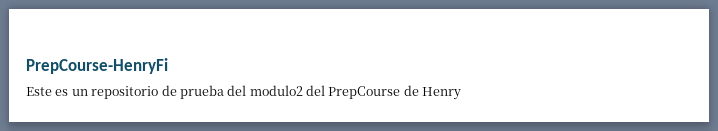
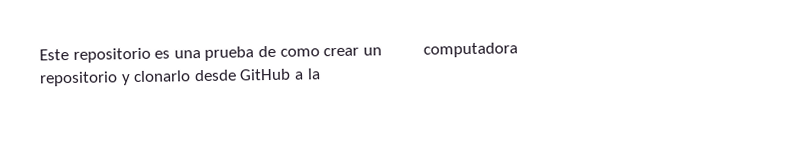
- PrepCourse-HenryFi
- Este es un repositorio de prueba del modulo2 del PrepCourse de Henry
+ Este repositorio es una prueba de como crear un repositorio y clonarlo desde GitHub a la computadora

